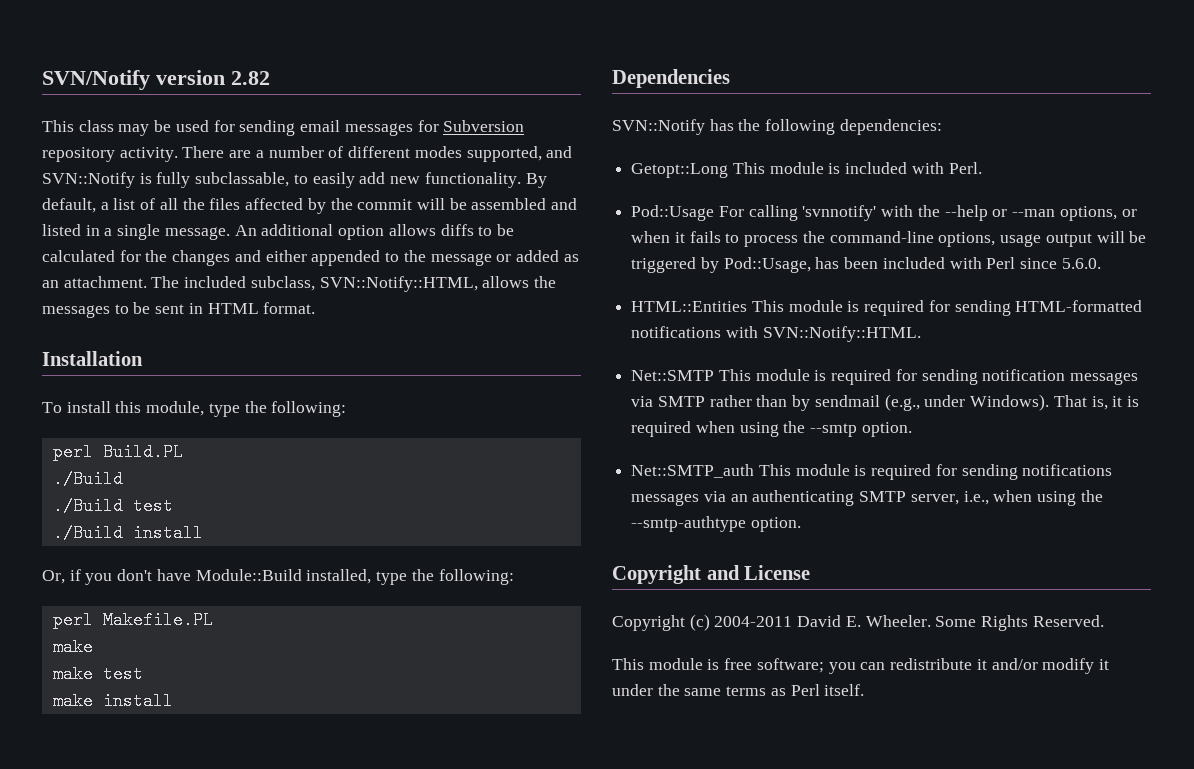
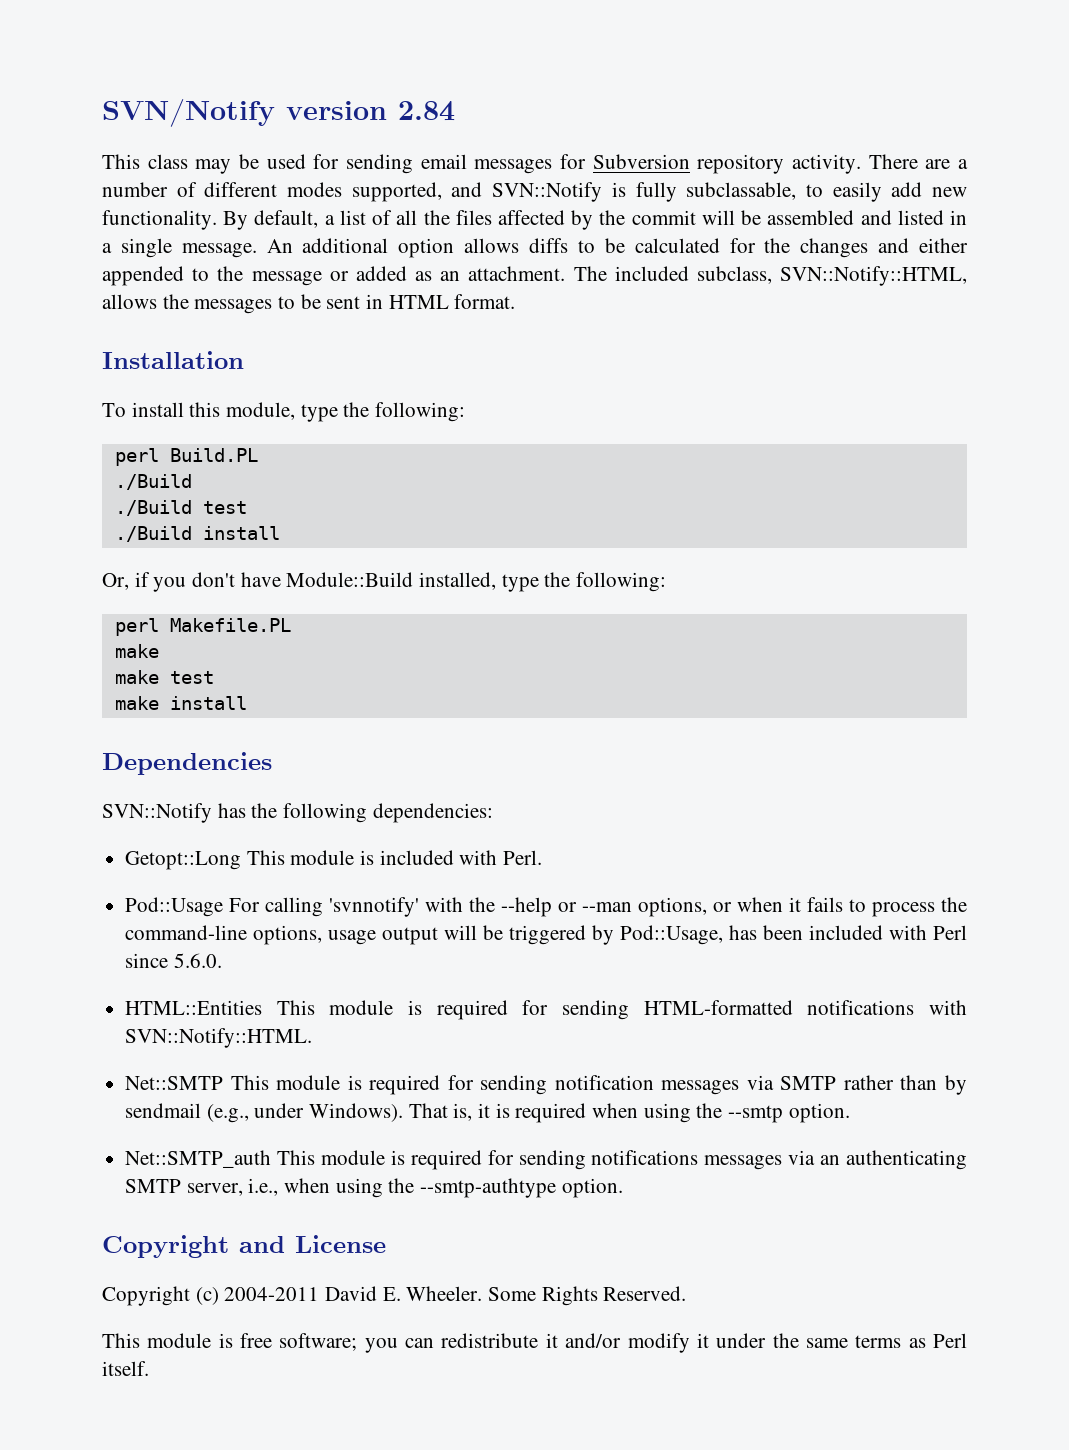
- SVN/Notify version 2.82
+ SVN/Notify version 2.84

